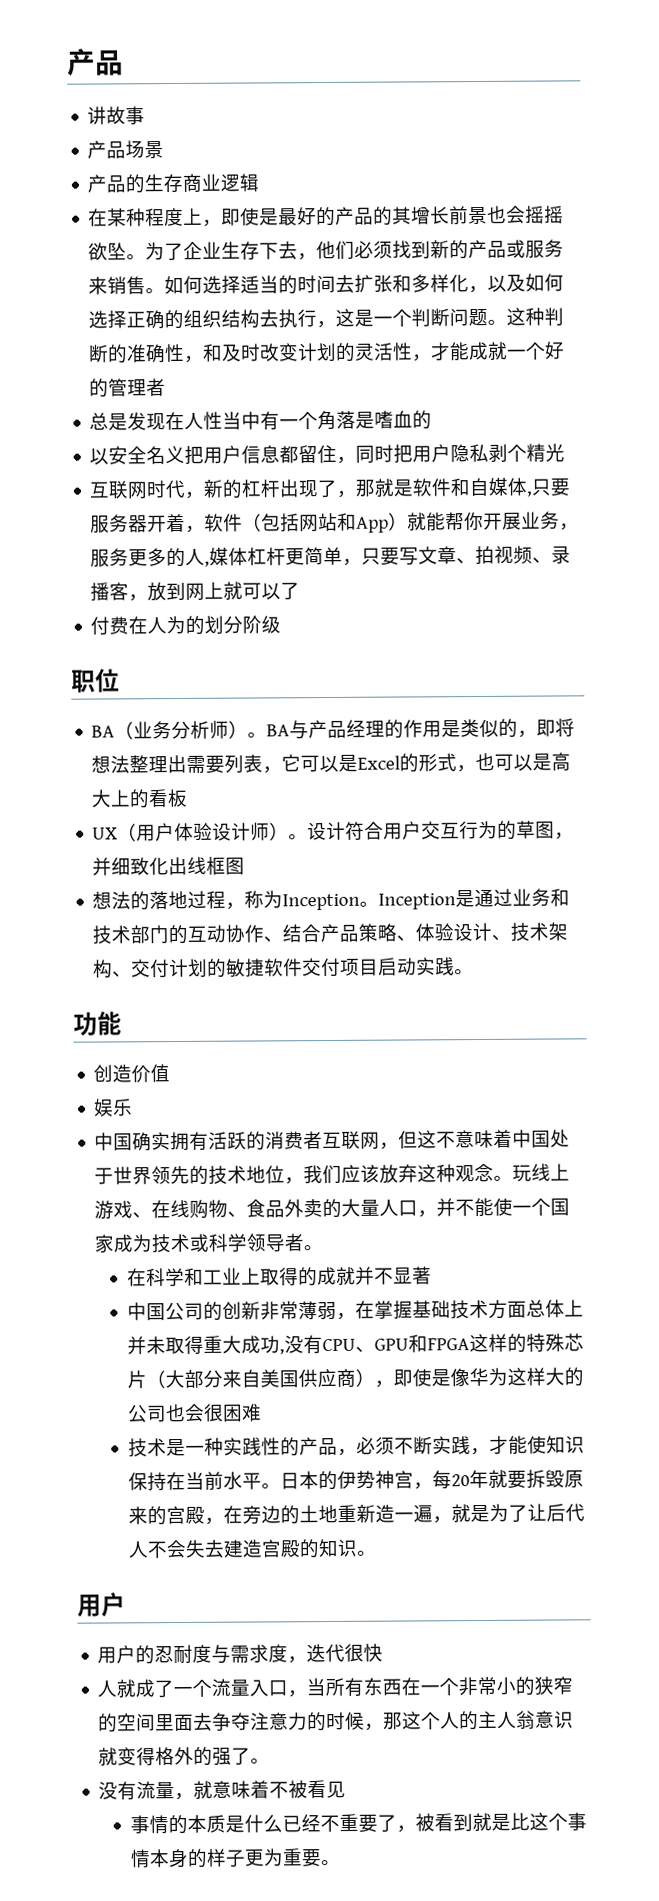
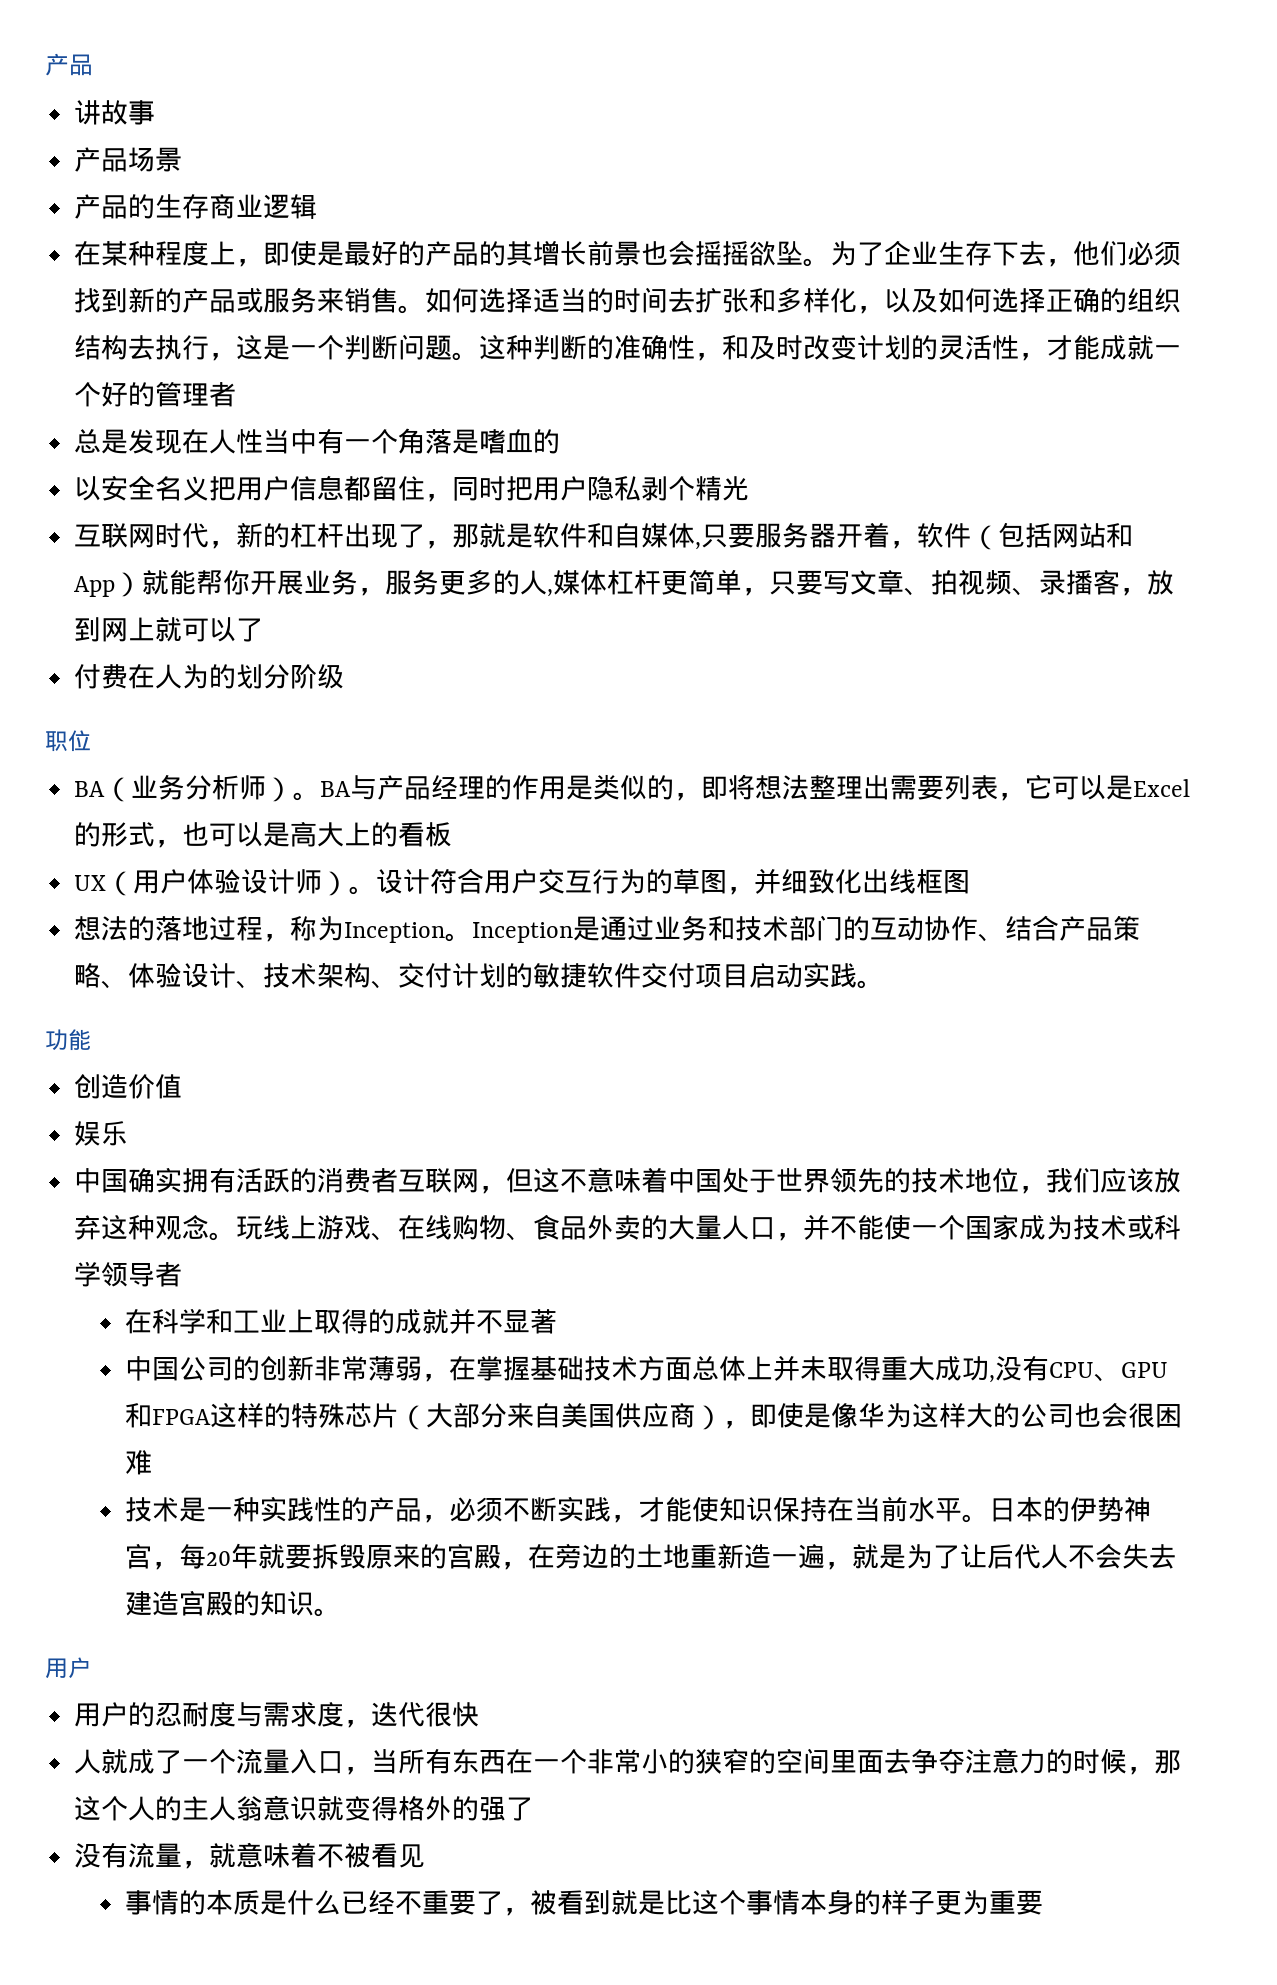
- 玩线上游戏、在线购物、食品外卖的大量人口，并不能使一个国家成为技术或科学领导者。
+ 玩线上游戏、在线购物、食品外卖的大量人口，并不能使一个国家成为技术或科学领导者
- 人就成了一个流量入口，当所有东西在一个非常小的狭窄的空间里面去争夺注意力的时候，那这个人的主人翁意识就变得格外的强了。
+ 人就成了一个流量入口，当所有东西在一个非常小的狭窄的空间里面去争夺注意力的时候，那这个人的主人翁意识就变得格外的强了
- 事情的本质是什么已经不重要了，被看到就是比这个事情本身的样子更为重要。
+ 事情的本质是什么已经不重要了，被看到就是比这个事情本身的样子更为重要

